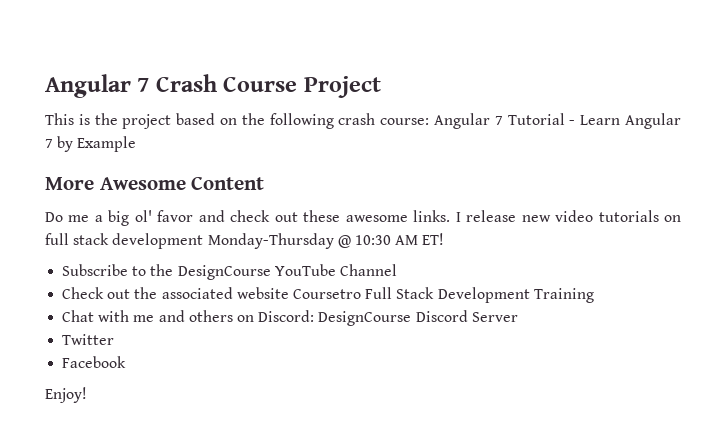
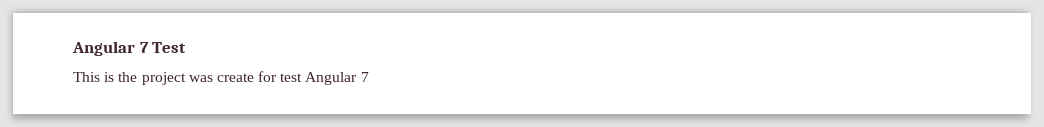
- Angular 7 Crash Course Project
+ Angular 7 Test
- This is the project based on the following crash course: Angular 7 Tutorial - Learn Angular 7 by Example
- More Awesome Content
- Do me a big ol' favor and check out these awesome links. I release new video tutorials on full stack development Monday-Thursday @ 10:30 AM ET!
- Subscribe to the DesignCourse YouTube Channel
- Check out the associated website Coursetro Full Stack Development Training
- Chat with me and others on Discord: DesignCourse Discord Server
- Twitter
- Facebook
- Enjoy!
+ This is the project was create for test Angular 7

